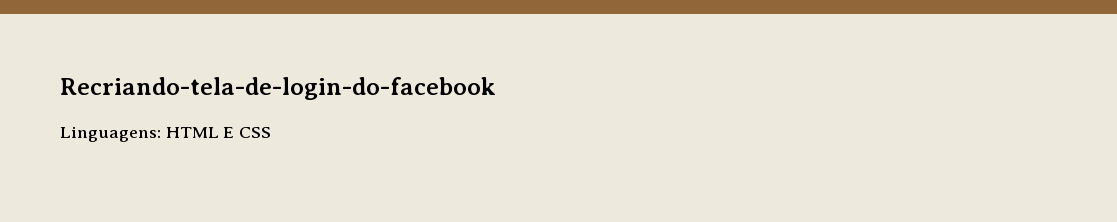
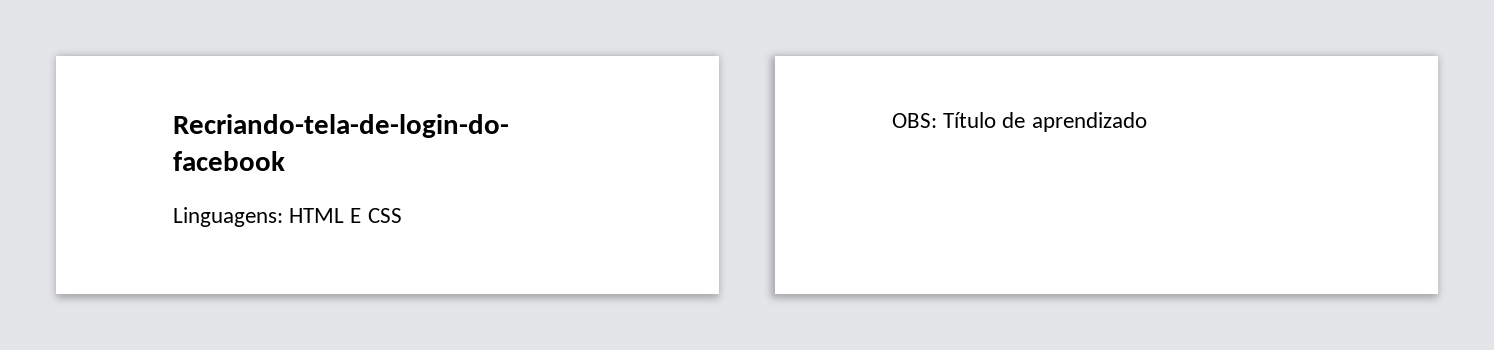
+ OBS: Título de aprendizado

